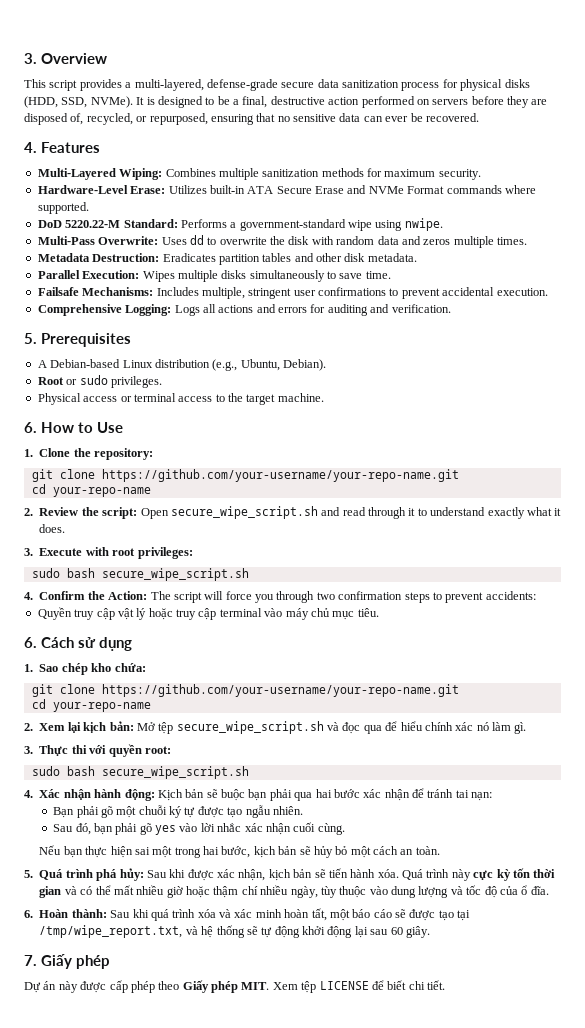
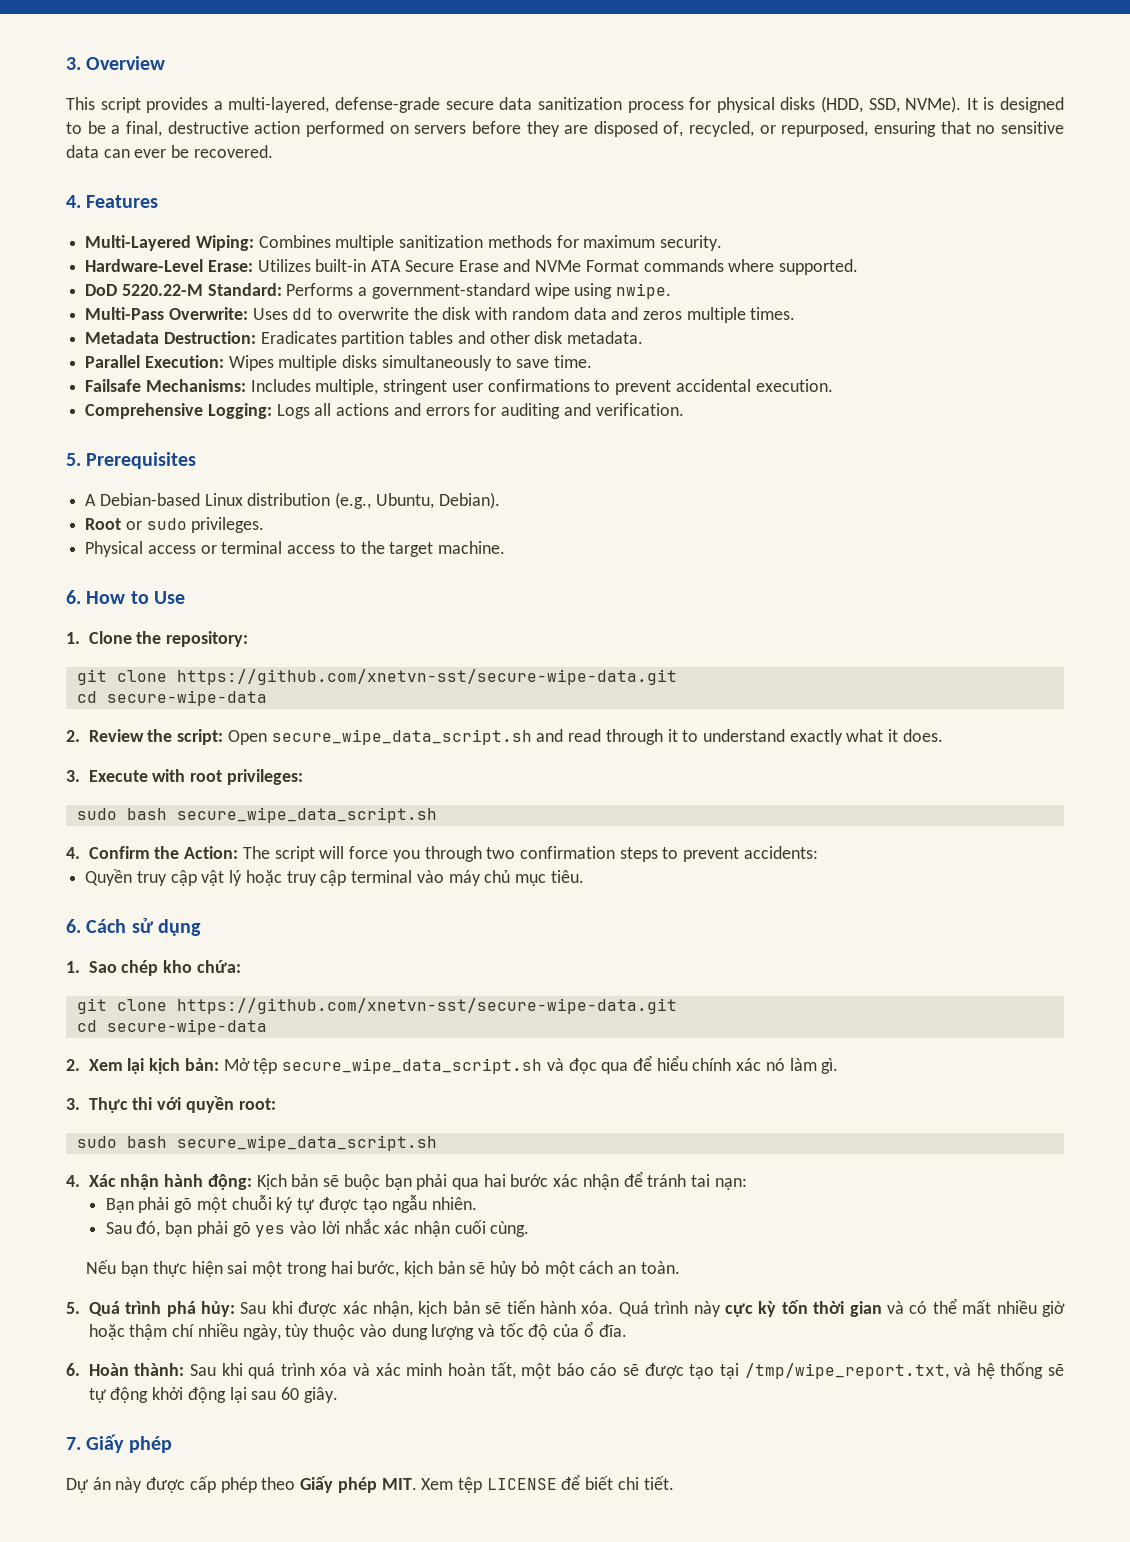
  1. Clone the repository:
- git clone https://github.com/your-username/your-repo-name.git
- cd your-repo-name
+ git clone https://github.com/xnetvn-sst/secure-wipe-data.git
+ cd secure-wipe-data
- 2. Review the script: Open secure_wipe_script.sh and read through it to understand exactly what it does.
+ 2. Review the script: Open secure_wipe_data_script.sh and read through it to understand exactly what it does.
  3. Execute with root privileges:
- sudo bash secure_wipe_script.sh
+ sudo bash secure_wipe_data_script.sh
  1. Sao chép kho chứa:
- git clone https://github.com/your-username/your-repo-name.git
- cd your-repo-name
+ git clone https://github.com/xnetvn-sst/secure-wipe-data.git
+ cd secure-wipe-data
- 2. Xem lại kịch bản: Mở tệp secure_wipe_script.sh và đọc qua để hiểu chính xác nó làm gì.
+ 2. Xem lại kịch bản: Mở tệp secure_wipe_data_script.sh và đọc qua để hiểu chính xác nó làm gì.
  3. Thực thi với quyền root:
- sudo bash secure_wipe_script.sh
+ sudo bash secure_wipe_data_script.sh

